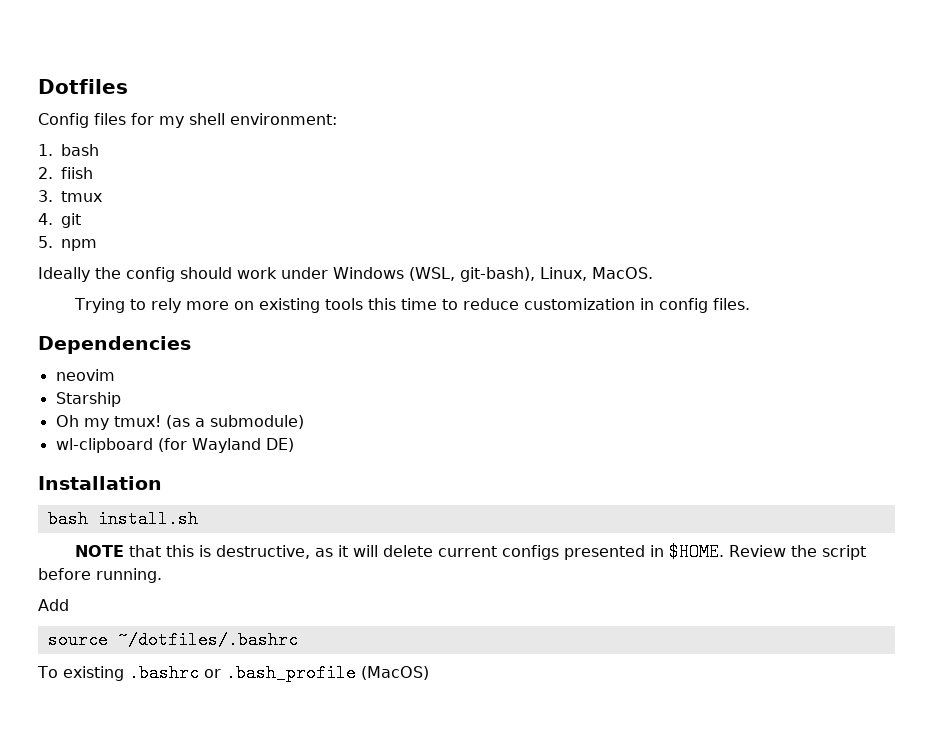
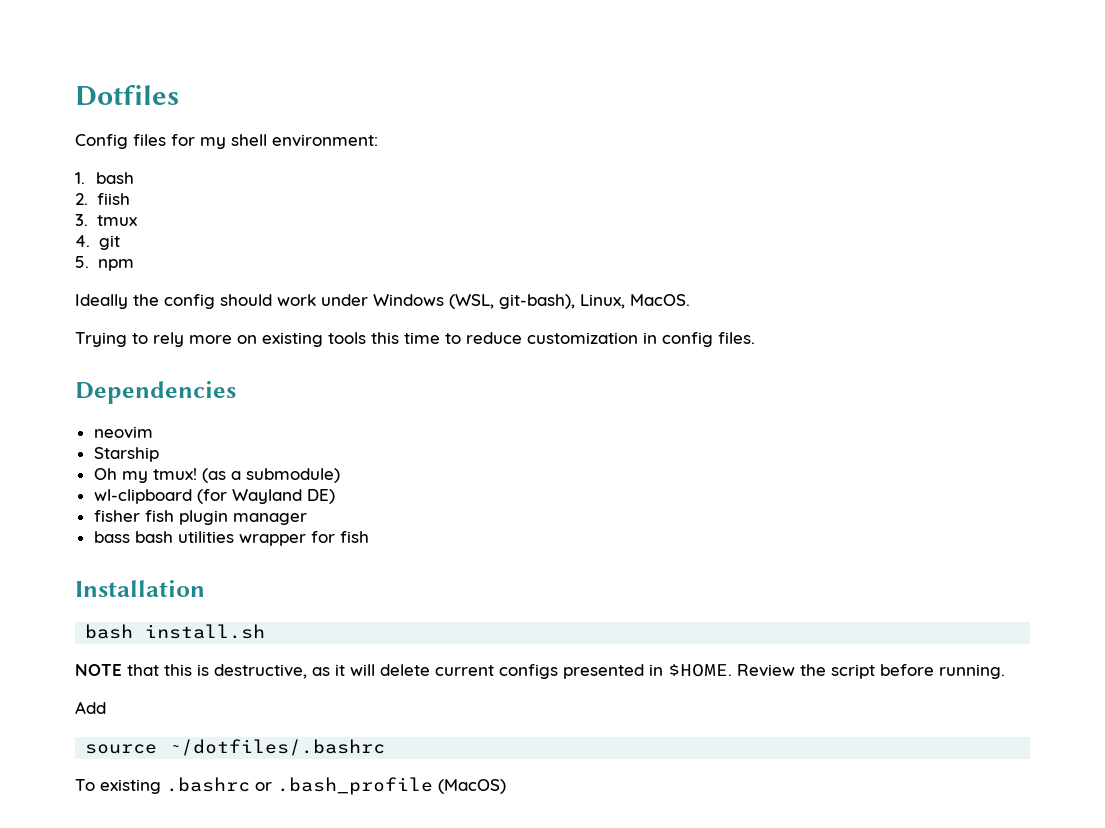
+ fisher fish plugin manager
+ bass bash utilities wrapper for fish

